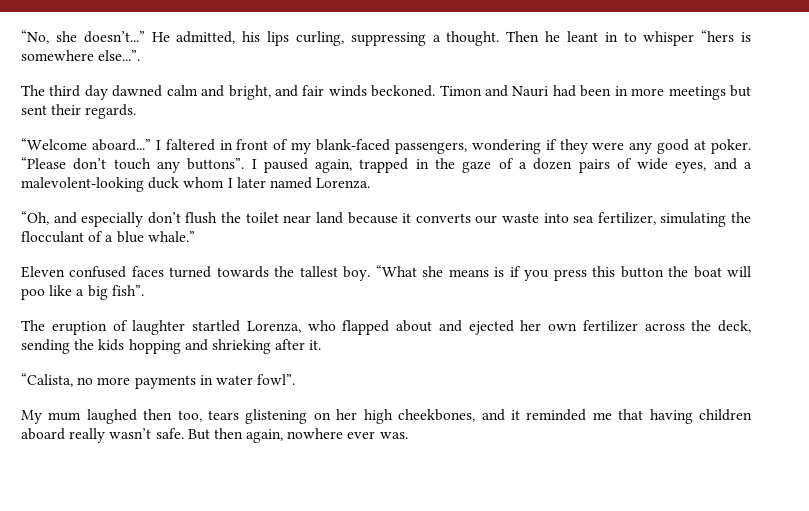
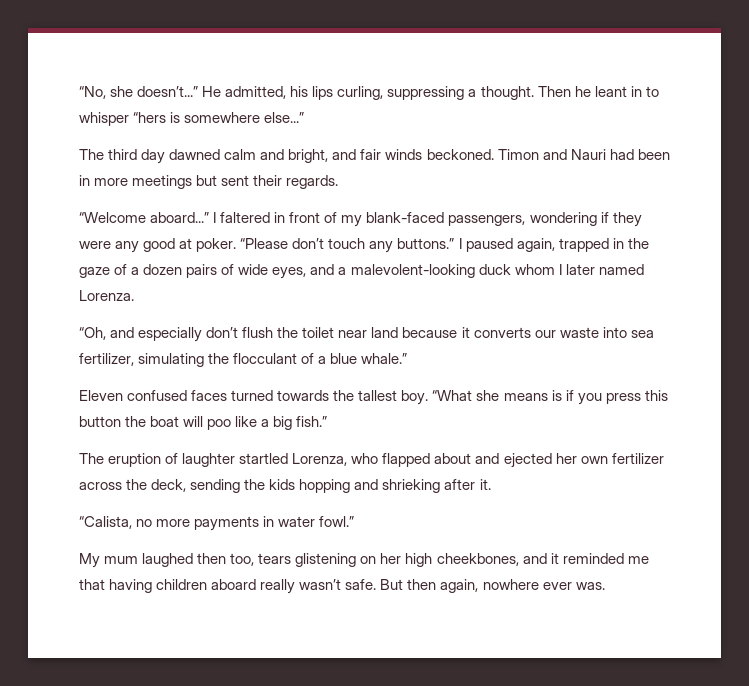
- Then he leant in to whisper “hers is somewhere else...”.
+ Then he leant in to whisper “hers is somewhere else...”
- “Please don’t touch any buttons”.
+ “Please don’t touch any buttons.”
- “What she means is if you press this button the boat will poo like a big fish”.
+ “What she means is if you press this button the boat will poo like a big fish.”
- “Calista, no more payments in water fowl”.
+ “Calista, no more payments in water fowl.”

